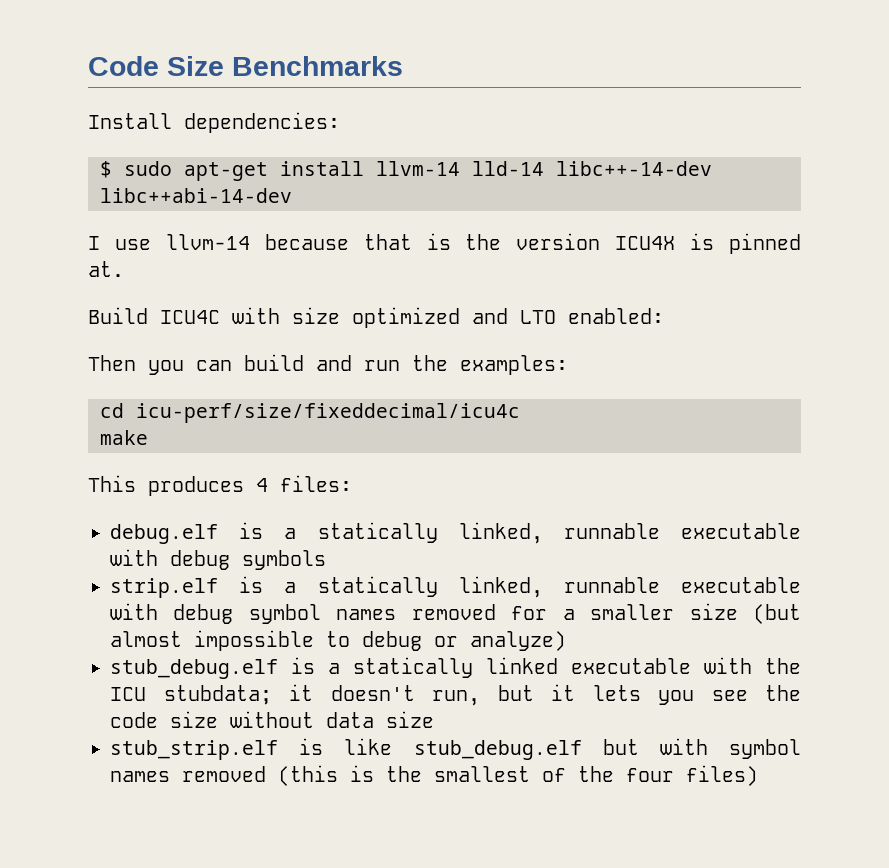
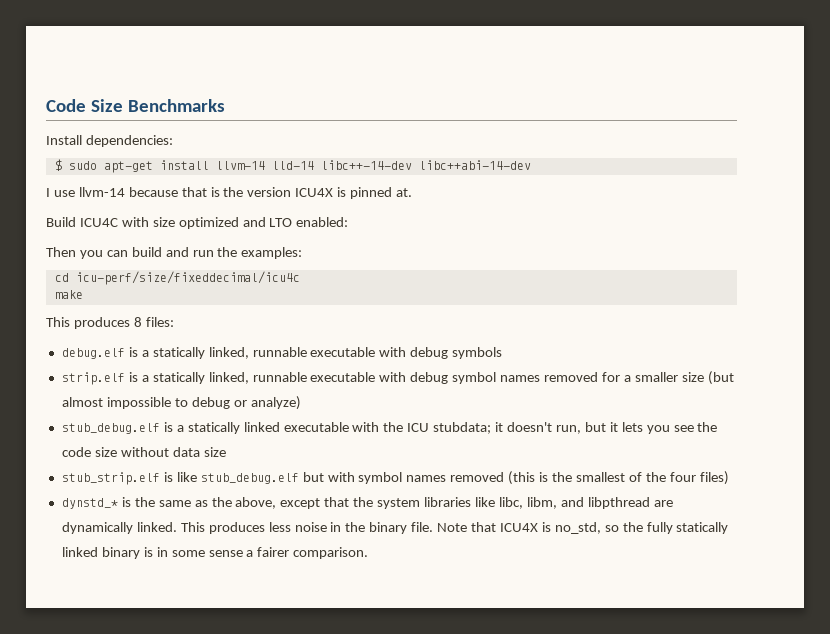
- This produces 4 files:
+ This produces 8 files:
+ dynstd_* is the same as the above, except that the system libraries like libc, libm, and libpthread are dynamically linked. This produces less noise in the binary file. Note that ICU4X is no_std, so the fully statically linked binary is in some sense a fairer comparison.

